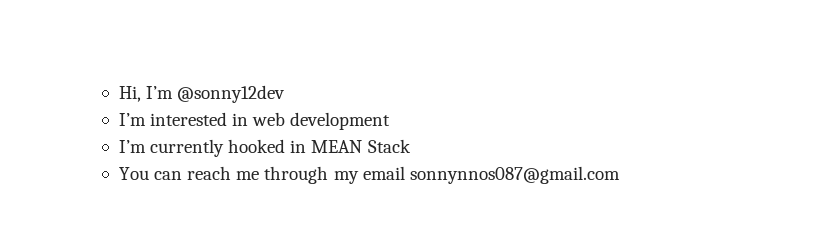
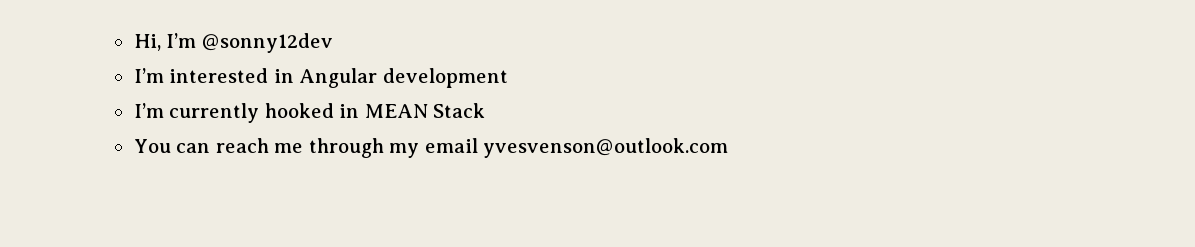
- I’m interested in web development
+ I’m interested in Angular development
- You can reach me through my email sonnynnos087@gmail.com
+ You can reach me through my email yvesvenson@outlook.com

